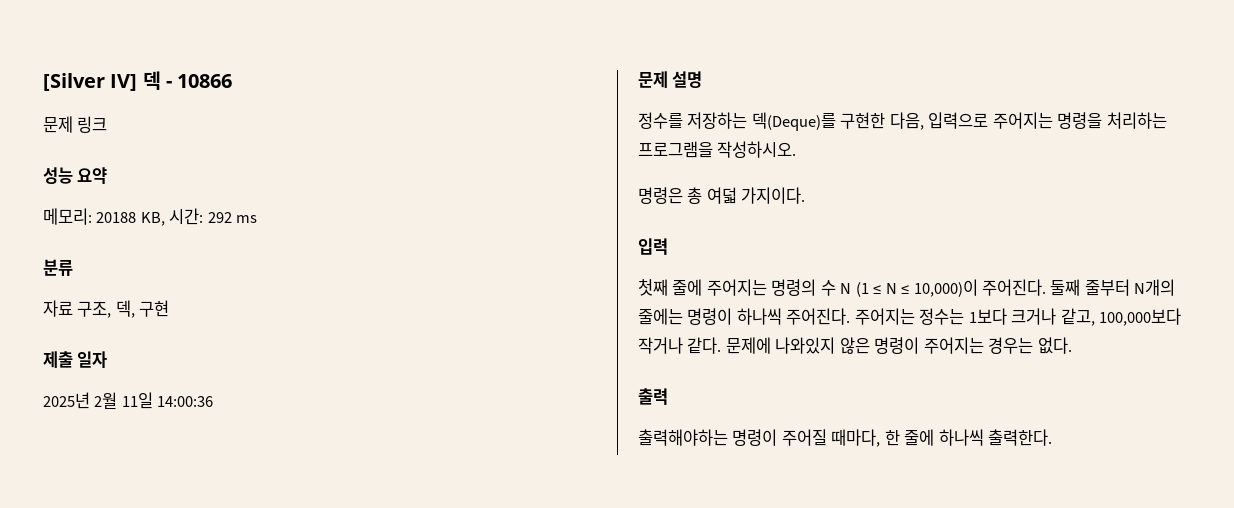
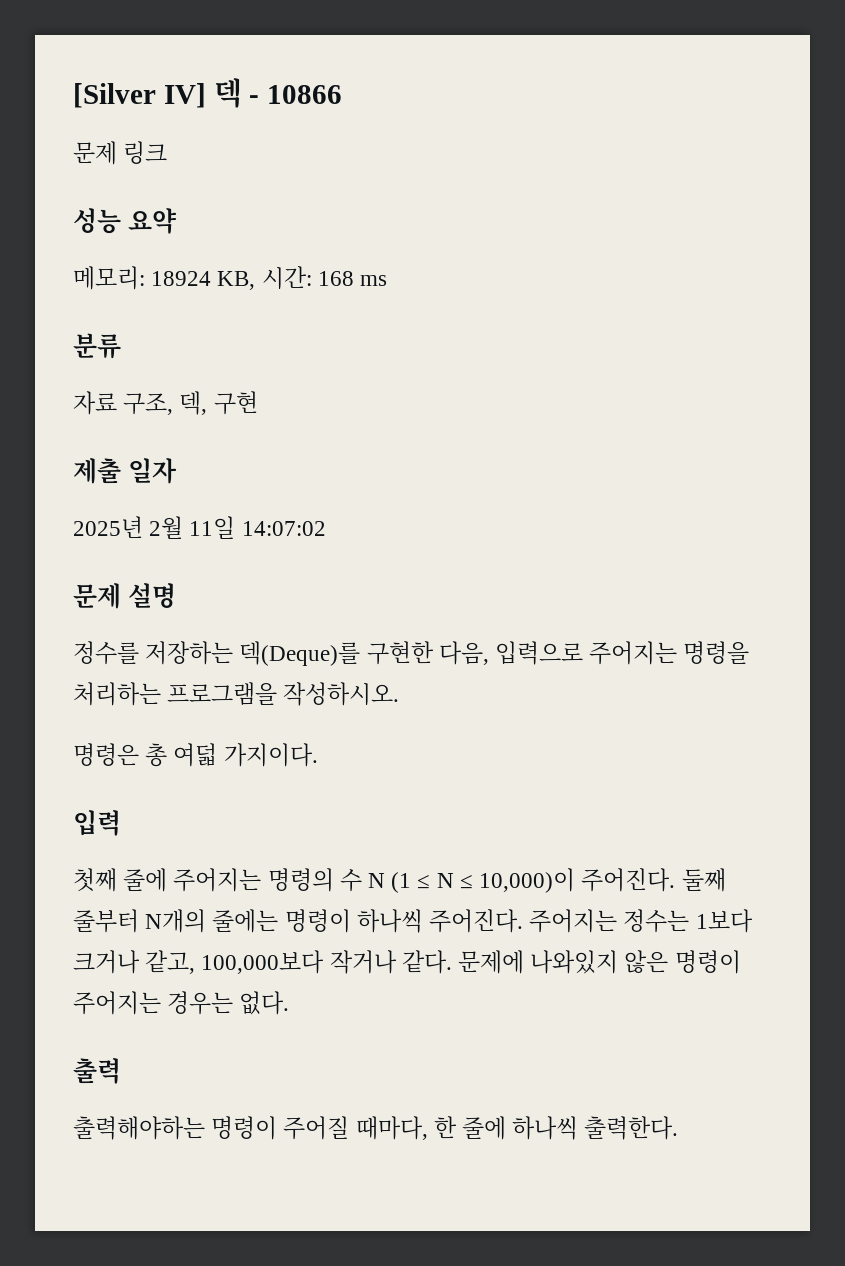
- 메모리: 20188 KB, 시간: 292 ms
+ 메모리: 18924 KB, 시간: 168 ms
- 2025년 2월 11일 14:00:36
+ 2025년 2월 11일 14:07:02

